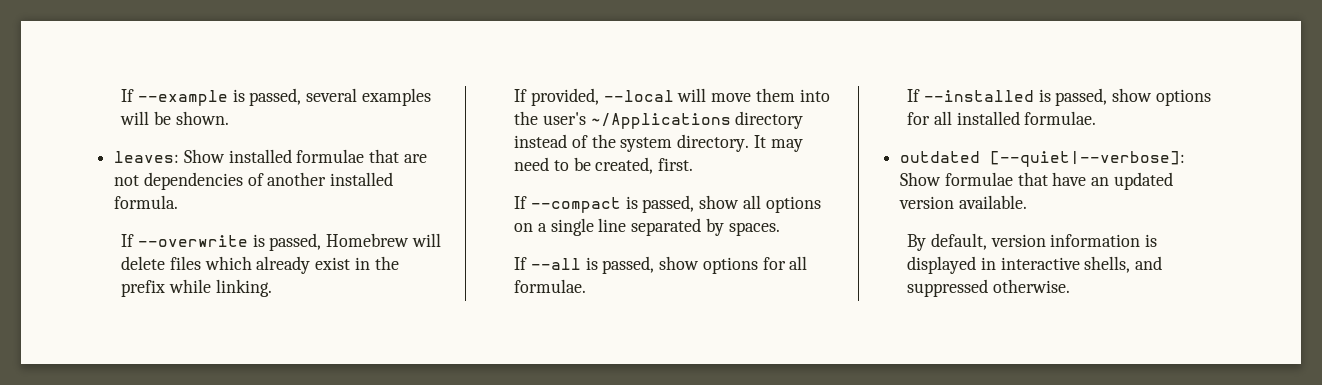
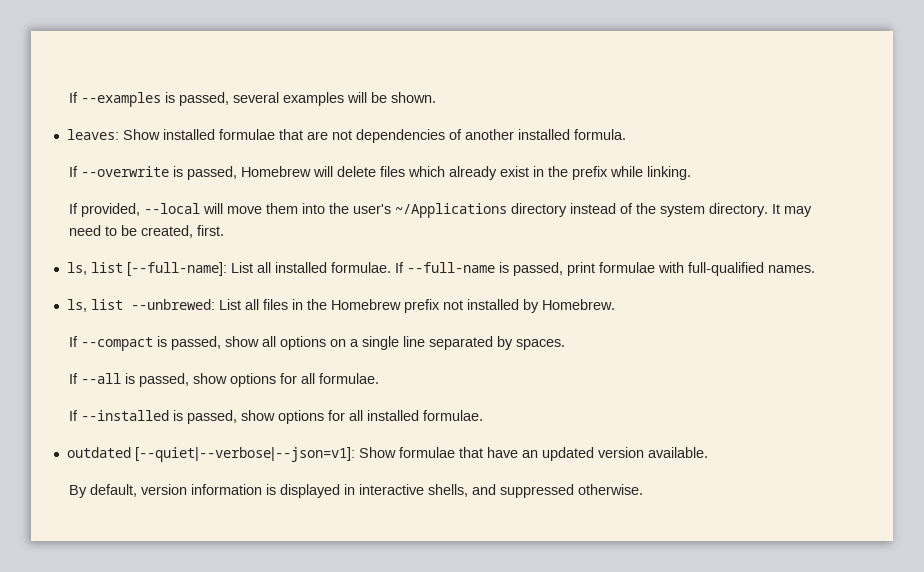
- If --example is passed, several examples will be shown.
+ If --examples is passed, several examples will be shown.
+ ls, list [--full-name]: List all installed formulae. If --full-name is passed, print formulae with full-qualified names.
+ ls, list --unbrewed: List all files in the Homebrew prefix not installed by Homebrew.
- outdated [--quiet|--verbose]: Show formulae that have an updated version available.
+ outdated [--quiet|--verbose|--json=v1]: Show formulae that have an updated version available.

